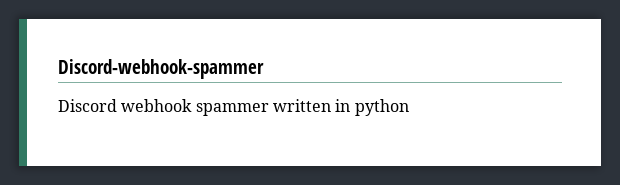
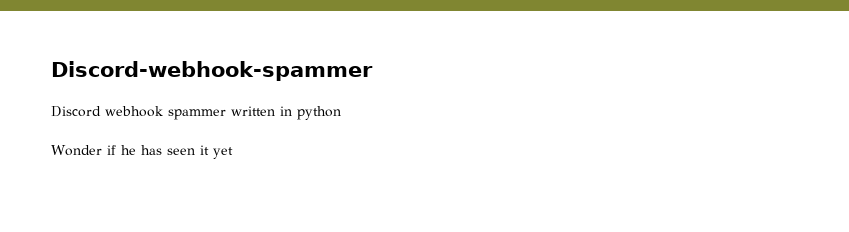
+ Wonder if he has seen it yet

